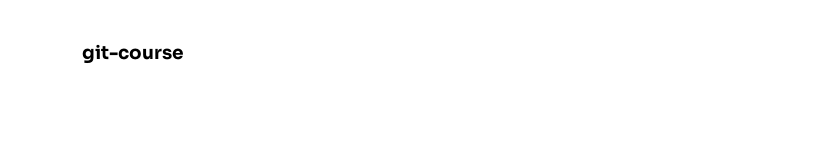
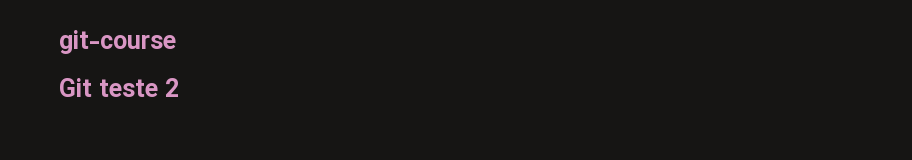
+ Git teste 2

